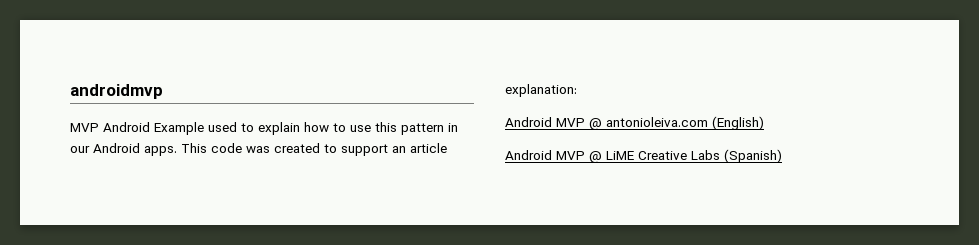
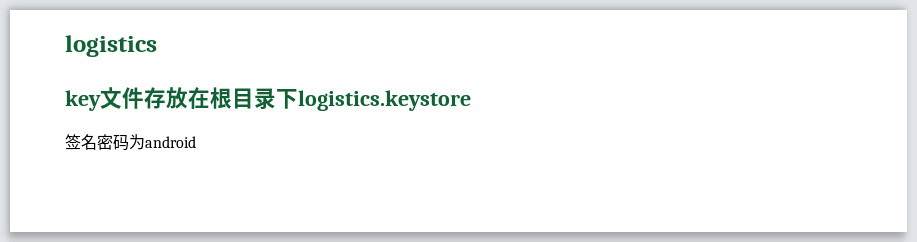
- androidmvp
- MVP Android Example used to explain how to use this pattern in our Android apps. This code was created to support an article explanation:
- Android MVP @ antonioleiva.com (English)
- Android MVP @ LiME Creative Labs (Spanish)
+ logistics
+ key文件存放在根目录下logistics.keystore
+ 签名密码为android

